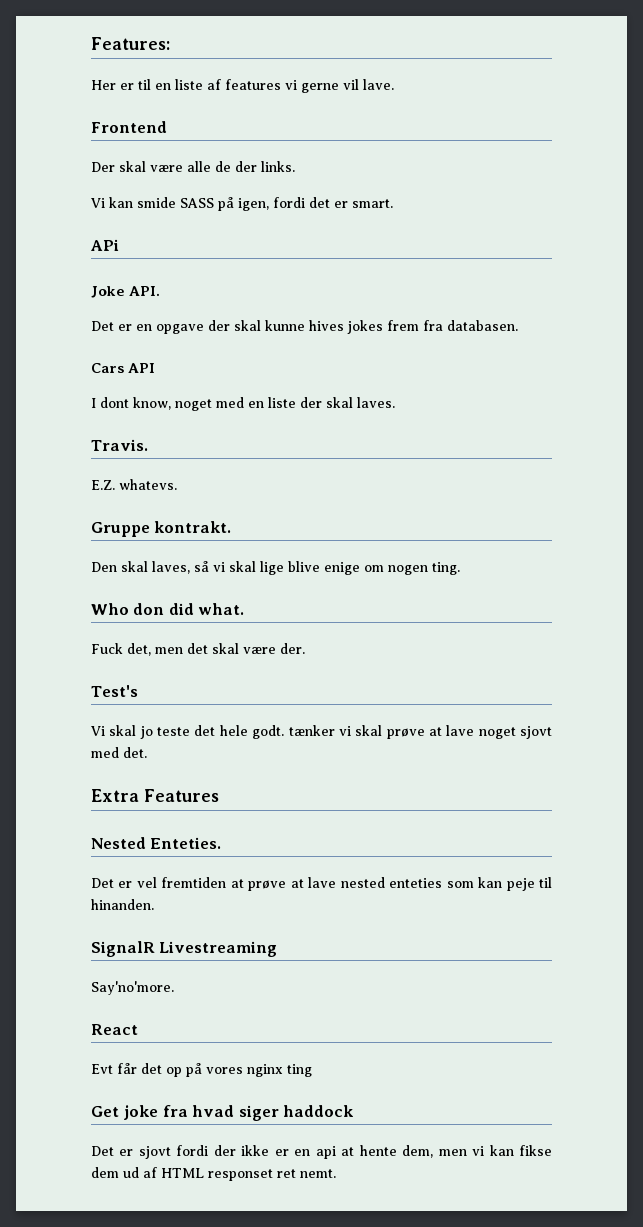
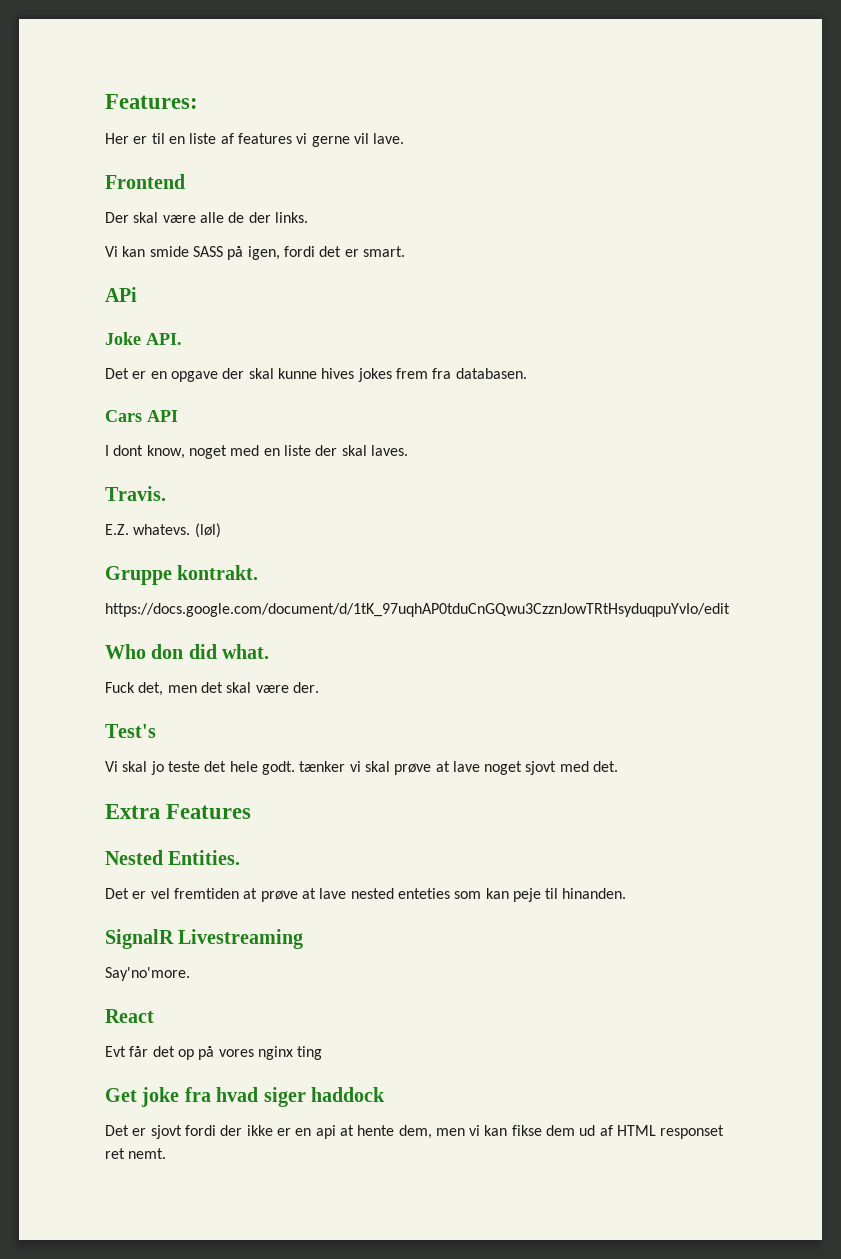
+ (løl)
- Den skal laves, så vi skal lige blive enige om nogen ting.
+ https://docs.google.com/document/d/1tK_97uqhAP0tduCnGQwu3CzznJowTRtHsyduqpuYvIo/edit
- Nested Enteties.
+ Nested Entities.

